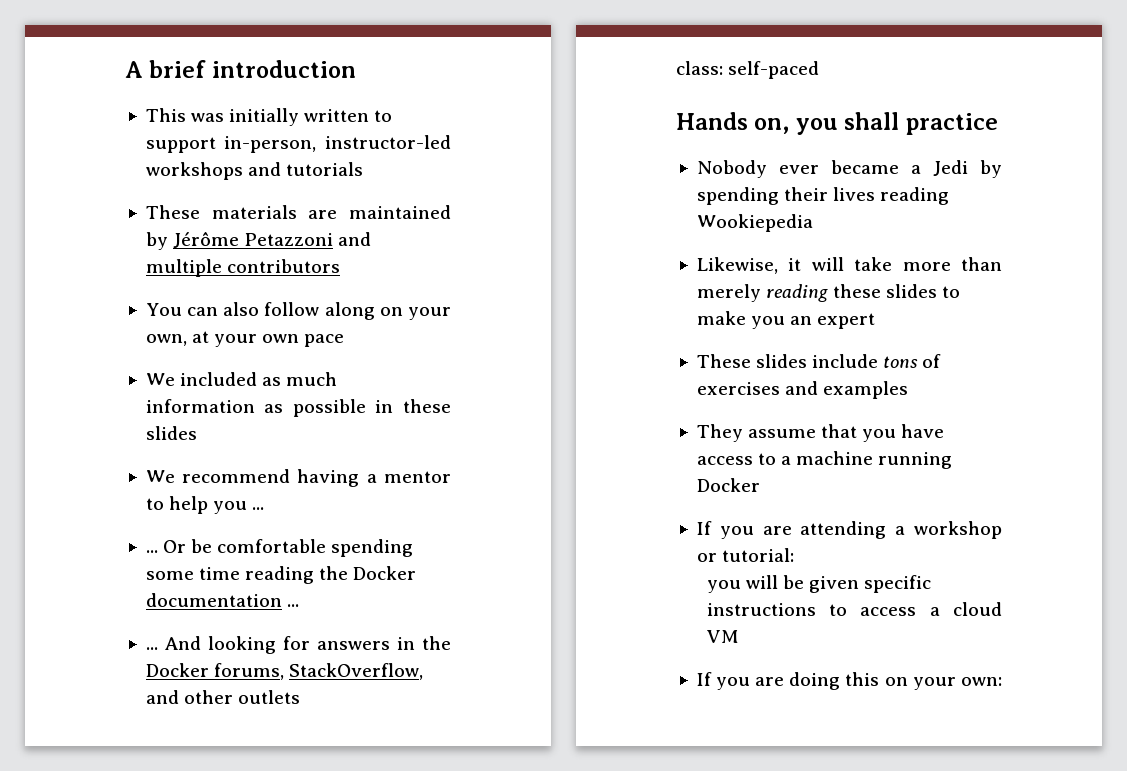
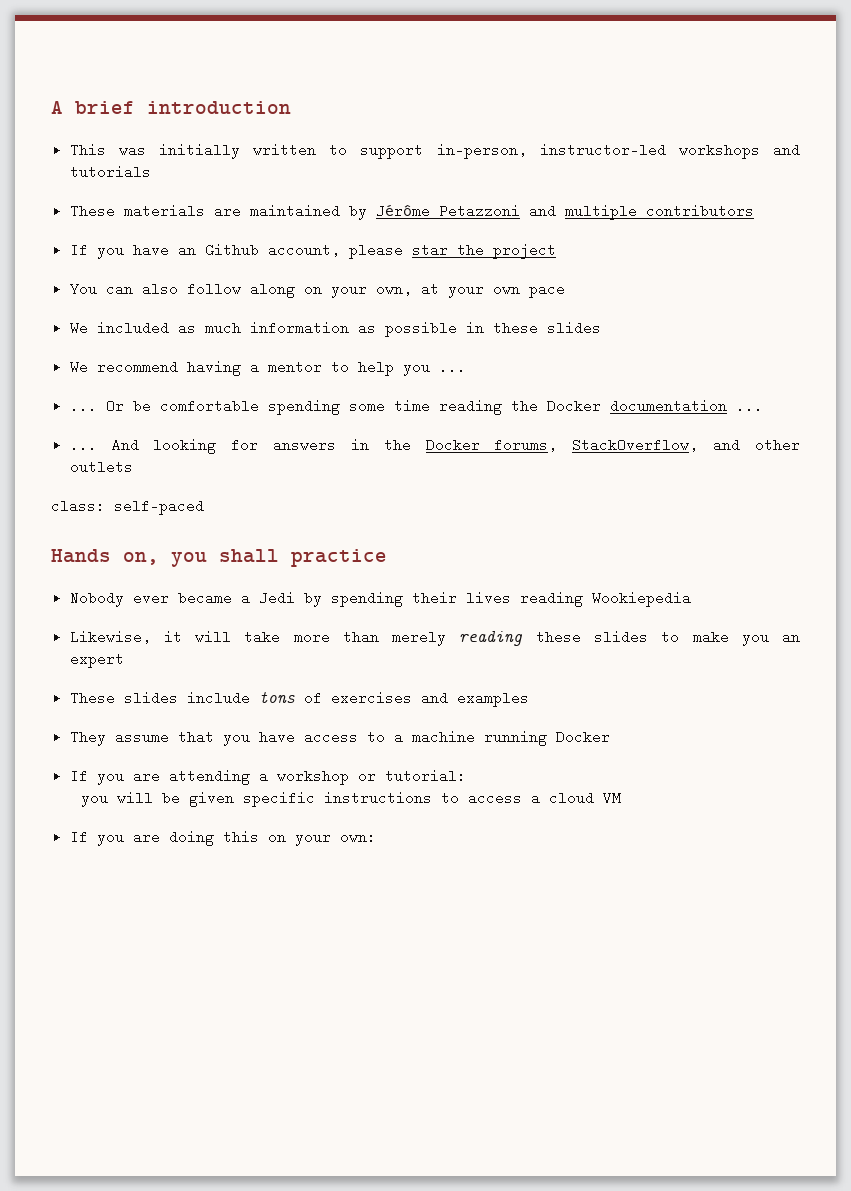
+ If you have an Github account, please star the project

